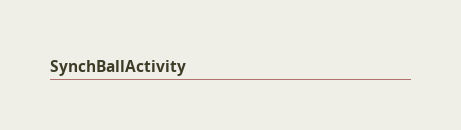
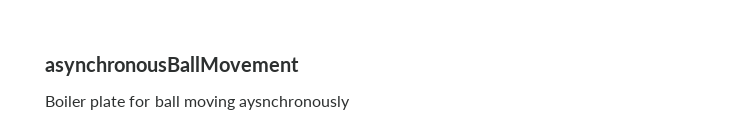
- SynchBallActivity
+ asynchronousBallMovement
+ Boiler plate for ball moving aysnchronously

